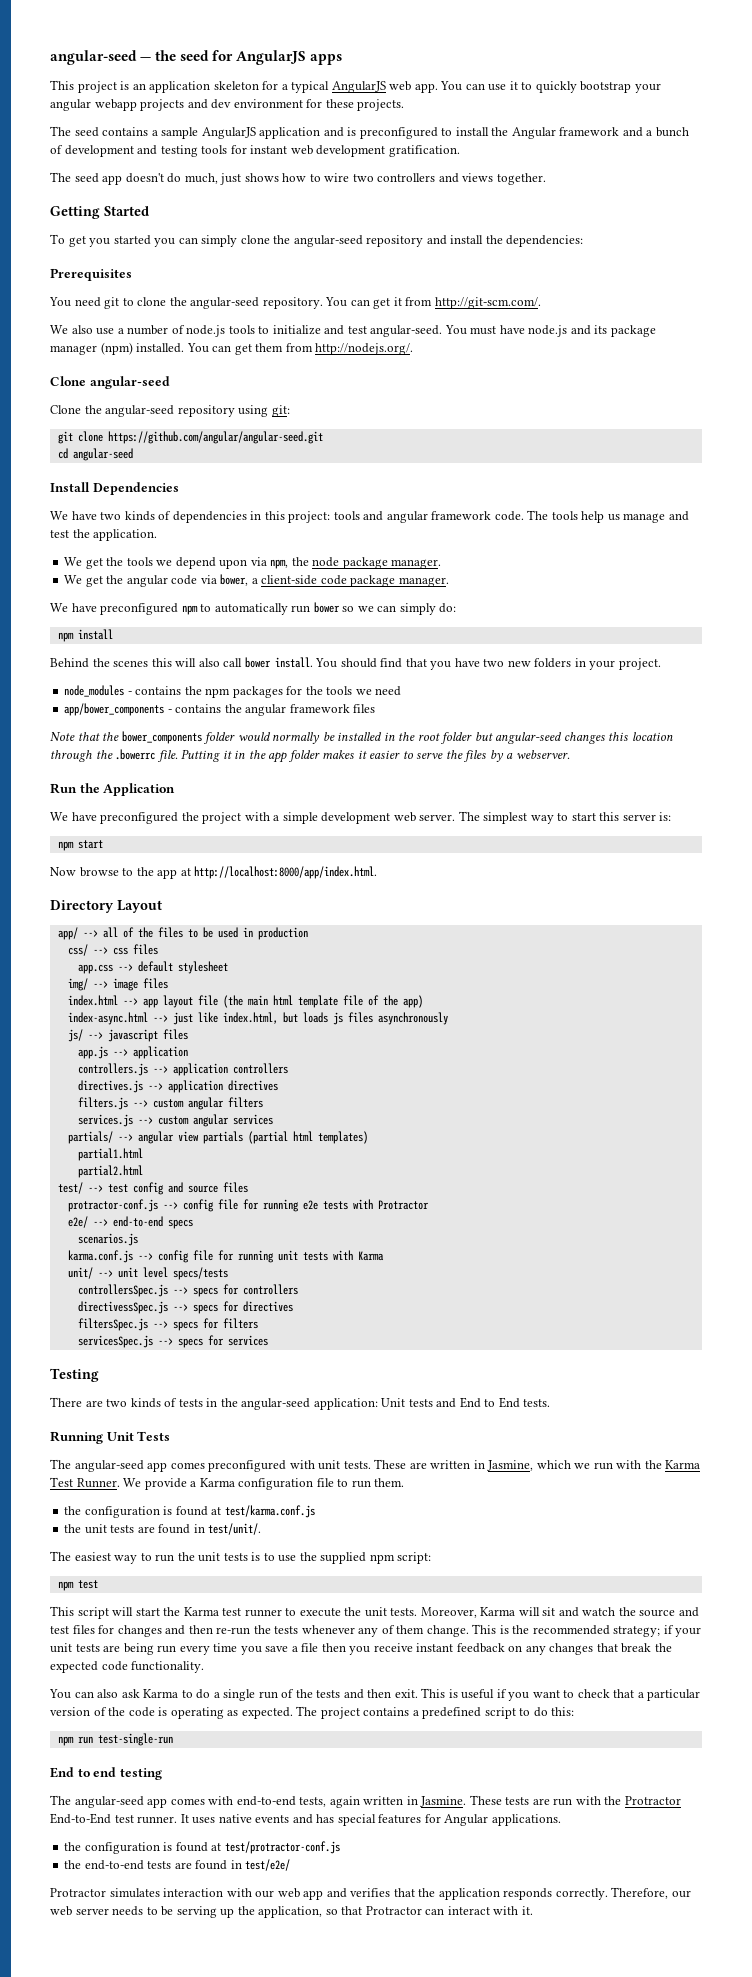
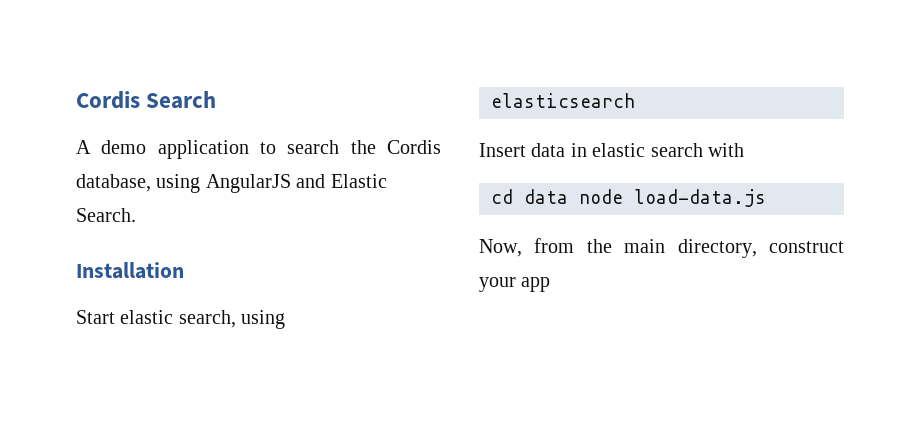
- angular-seed — the seed for AngularJS apps
- This project is an application skeleton for a typical AngularJS web app. You can use it to quickly bootstrap your angular webapp projects and dev environment for these projects.
- The seed contains a sample AngularJS application and is preconfigured to install the Angular framework and a bunch of development and testing tools for instant web development gratification.
- The seed app doesn't do much, just shows how to wire two controllers and views together.
- Getting Started
- To get you started you can simply clone the angular-seed repository and install the dependencies:
- Prerequisites
- You need git to clone the angular-seed repository. You can get it from http://git-scm.com/.
- We also use a number of node.js tools to initialize and test angular-seed. You must have node.js and its package manager (npm) installed. You can get them from http://nodejs.org/.
- Clone angular-seed
- Clone the angular-seed repository using git:
- git clone https://github.com/angular/angular-seed.git
- cd angular-seed
- Install Dependencies
- We have two kinds of dependencies in this project: tools and angular framework code. The tools help us manage and test the application.
- We get the tools we depend upon via npm, the node package manager.
- We get the angular code via bower, a client-side code package manager.
- We have preconfigured npm to automatically run bower so we can simply do:
- npm install
- Behind the scenes this will also call bower install. You should find that you have two new folders in your project.
- node_modules - contains the npm packages for the tools we need
- app/bower_components - contains the angular framework files
- Note that the bower_components folder would normally be installed in the root folder but angular-seed changes this location through the .bowerrc file. Putting it in the app folder makes it easier to serve the files by a webserver.
- Run the Application
- We have preconfigured the project with a simple development web server. The simplest way to start this server is:
- npm start
- Now browse to the app at http://localhost:8000/app/index.html.
- Directory Layout
- app/ --> all of the files to be used in production
- css/ --> css files
- app.css --> default stylesheet
- img/ --> image files
- index.html --> app layout file (the main html template file of the app)
- index-async.html --> just like index.html, but loads js files asynchronously
- js/ --> javascript files
- app.js --> application
- controllers.js --> application controllers
- directives.js --> application directives
- filters.js --> custom angular filters
- services.js --> custom angular services
- partials/ --> angular view partials (partial html templates)
- partial1.html
- partial2.html
- test/ --> test config and source files
- protractor-conf.js --> config file for running e2e tests with Protractor
- e2e/ --> end-to-end specs
- scenarios.js
- karma.conf.js --> config file for running unit tests with Karma
- unit/ --> unit level specs/tests
- controllersSpec.js --> specs for controllers
- directivessSpec.js --> specs for directives
- filtersSpec.js --> specs for filters
- servicesSpec.js --> specs for services
- Testing
- There are two kinds of tests in the angular-seed application: Unit tests and End to End tests.
- Running Unit Tests
- The angular-seed app comes preconfigured with unit tests. These are written in Jasmine, which we run with the Karma Test Runner. We provide a Karma configuration file to run them.
- the configuration is found at test/karma.conf.js
- the unit tests are found in test/unit/.
- The easiest way to run the unit tests is to use the supplied npm script:
- npm test
- This script will start the Karma test runner to execute the unit tests. Moreover, Karma will sit and watch the source and test files for changes and then re-run the tests whenever any of them change. This is the recommended strategy; if your unit tests are being run every time you save a file then you receive instant feedback on any changes that break the expected code functionality.
- You can also ask Karma to do a single run of the tests and then exit. This is useful if you want to check that a particular version of the code is operating as expected. The project contains a predefined script to do this:
- npm run test-single-run
- End to end testing
- The angular-seed app comes with end-to-end tests, again written in Jasmine. These tests are run with the Protractor End-to-End test runner. It uses native events and has special features for Angular applications.
- the configuration is found at test/protractor-conf.js
- the end-to-end tests are found in test/e2e/
- Protractor simulates interaction with our web app and verifies that the application responds correctly. Therefore, our web server needs to be serving up the application, so that Protractor can interact with it.
+ Cordis Search
+ A demo application to search the Cordis database, using AngularJS and Elastic Search.
+ Installation
+ Start elastic search, using
+ elasticsearch
+ Insert data in elastic search with
+ cd data node load-data.js
+ Now, from the main directory, construct your app

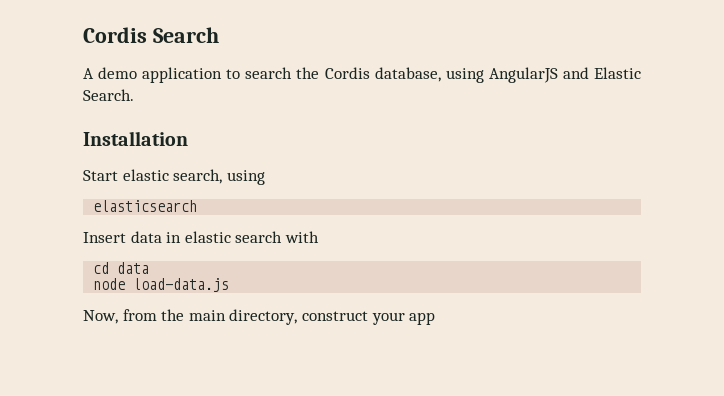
- cd data node load-data.js
+ cd data
+ node load-data.js

